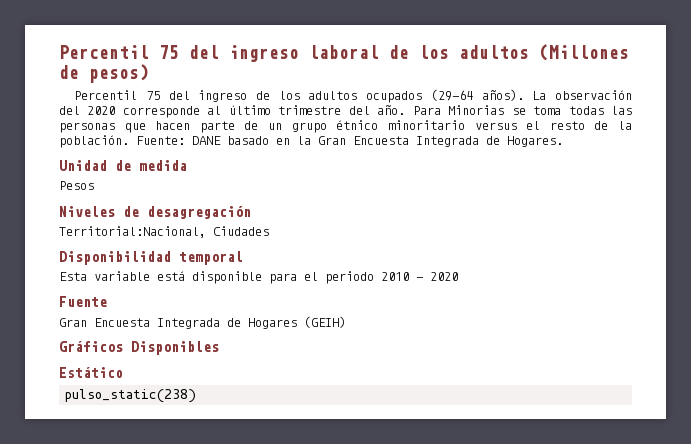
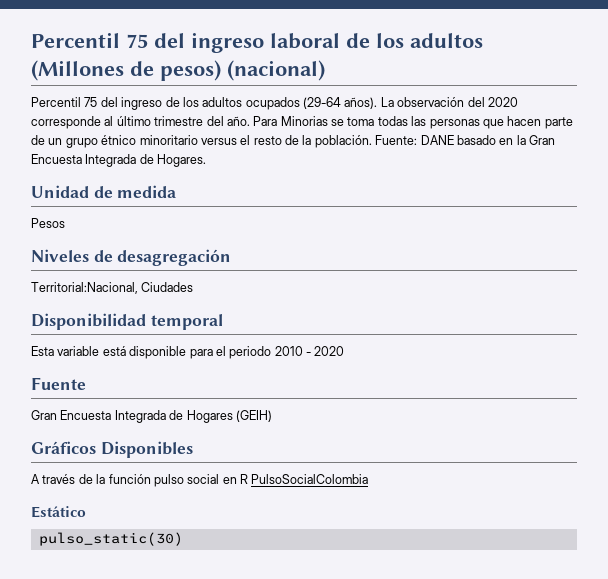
- Percentil 75 del ingreso laboral de los adultos (Millones de pesos)
+ Percentil 75 del ingreso laboral de los adultos (Millones de pesos) (nacional)
+ A través de la función pulso social en R PulsoSocialColombia
- pulso_static(238)
+ pulso_static(30)

